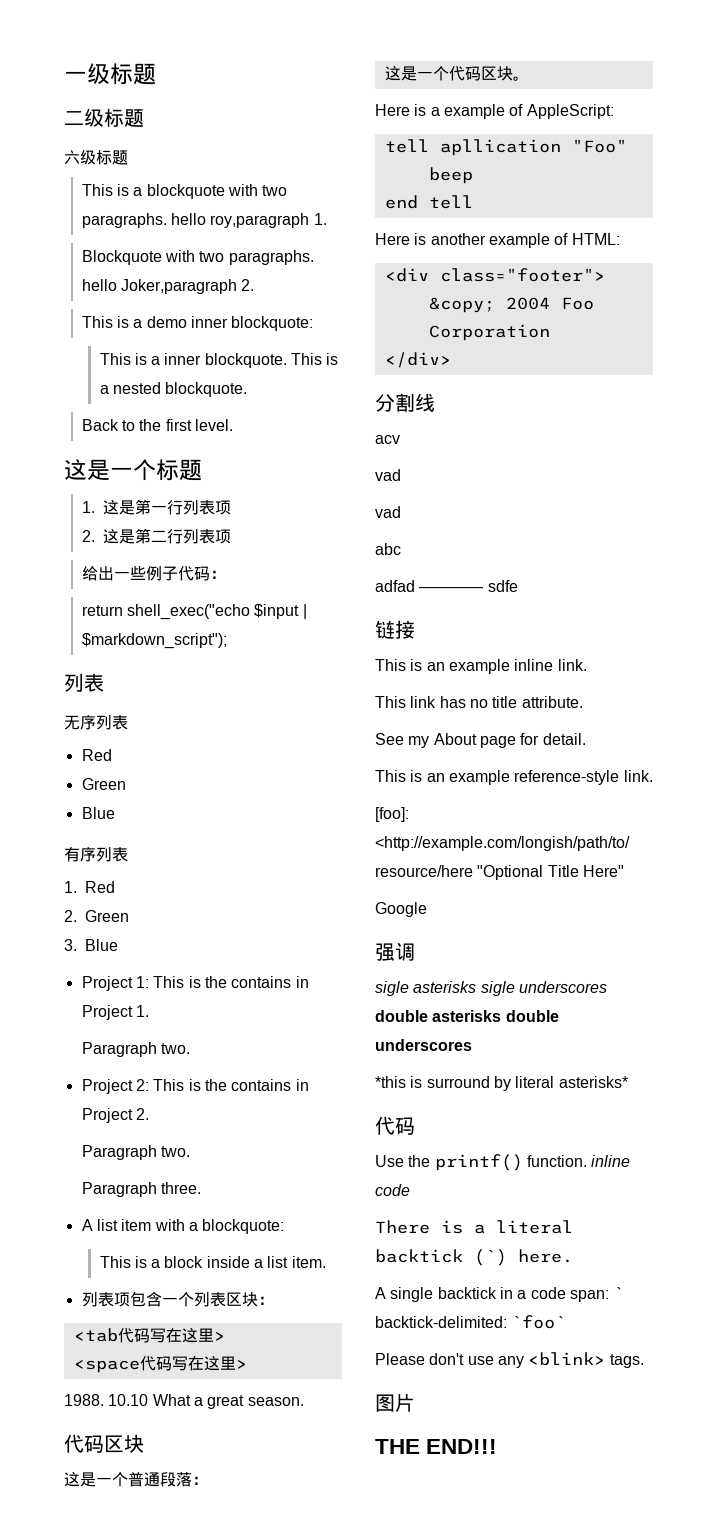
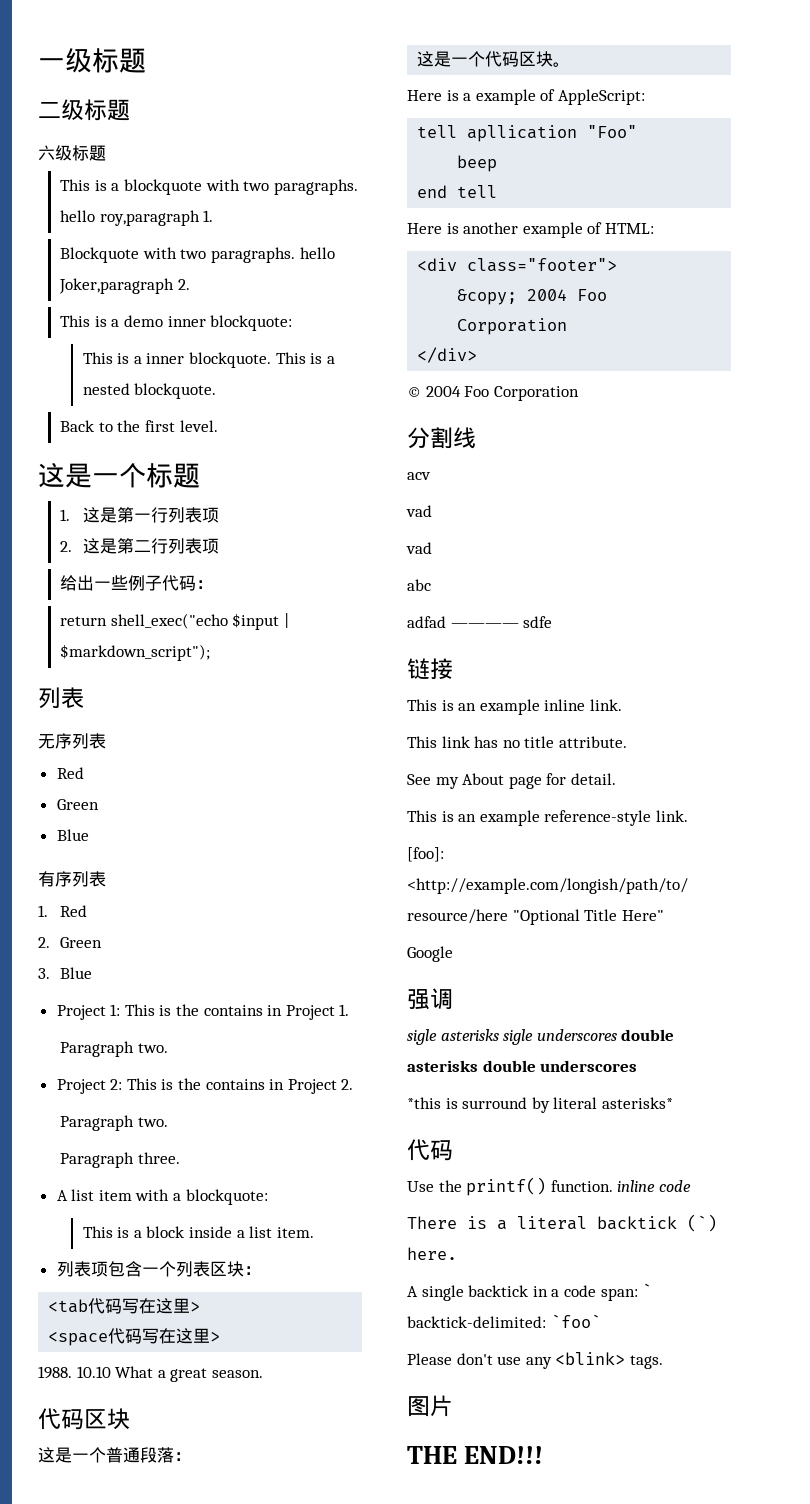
+ © 2004 Foo Corporation

